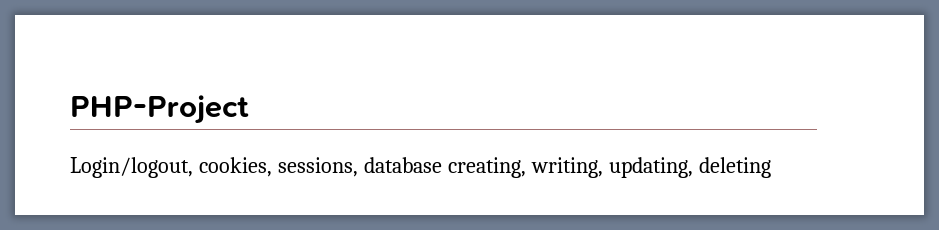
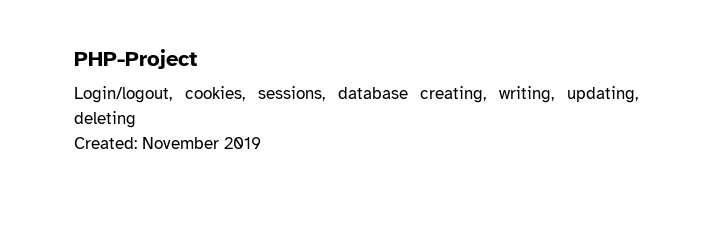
+ Created: November 2019

